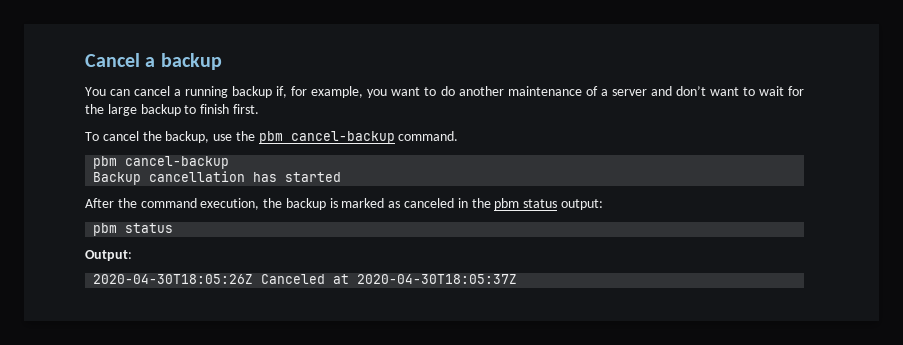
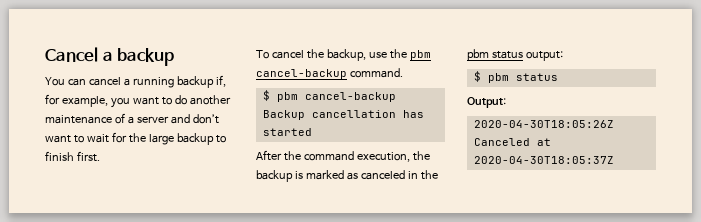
  To cancel the backup, use the pbm cancel-backup command.
- pbm cancel-backup
+ $ pbm cancel-backup
  After the command execution, the backup is marked as canceled in the pbm status output:
- pbm status
+ $ pbm status

